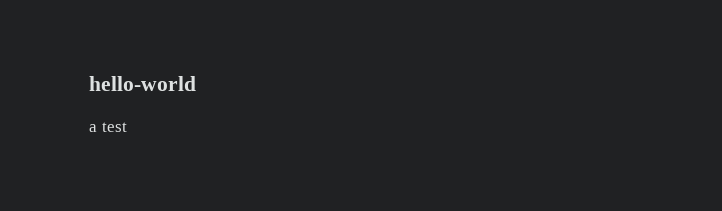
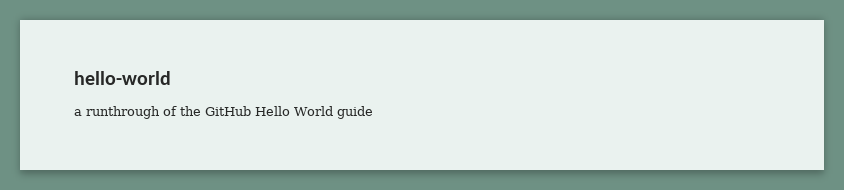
- a test
+ a runthrough of the GitHub Hello World guide

